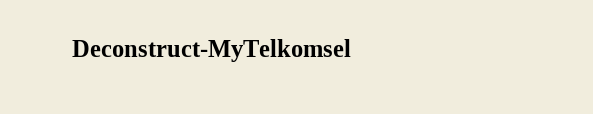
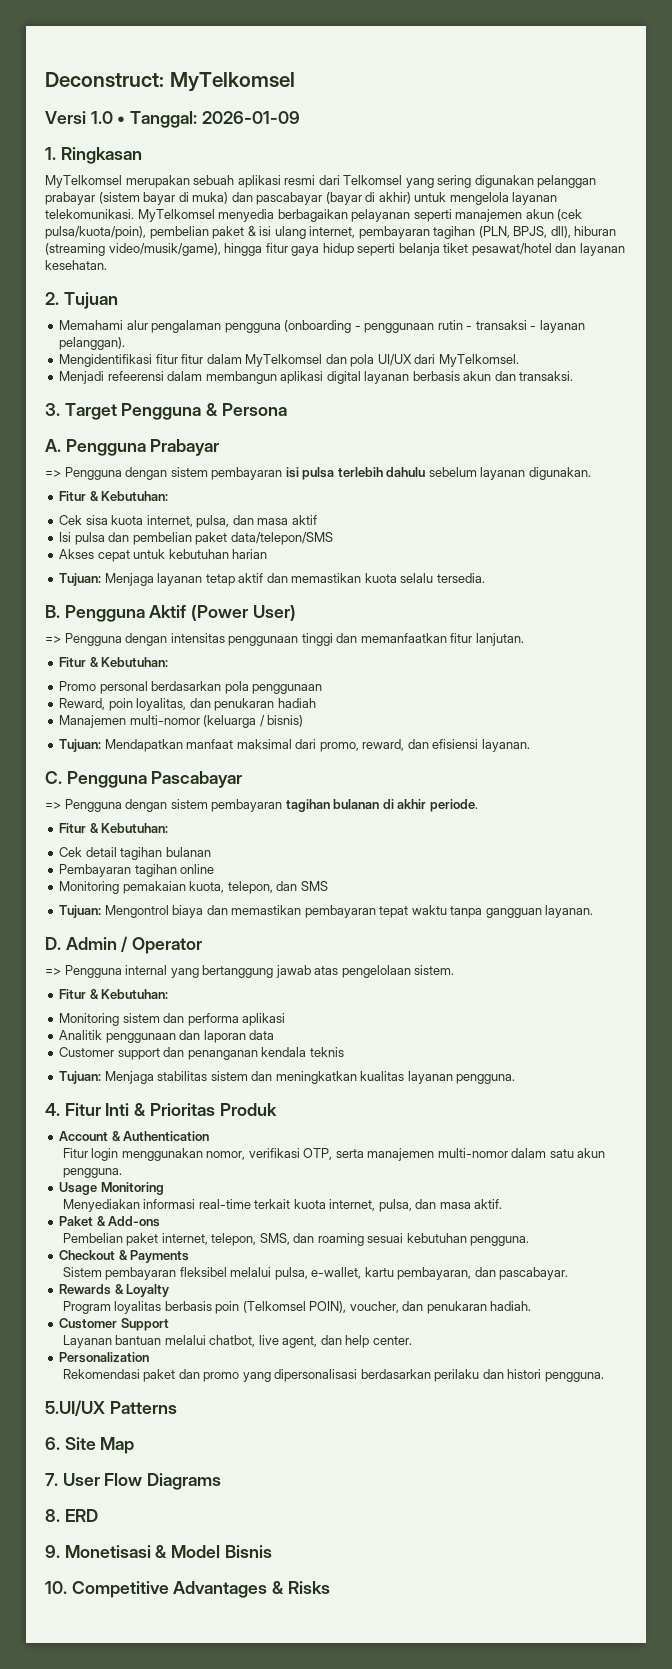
- Deconstruct-MyTelkomsel
+ Deconstruct: MyTelkomsel
+ Versi 1.0 • Tanggal: 2026-01-09
+ 1. Ringkasan
+ MyTelkomsel merupakan sebuah aplikasi resmi dari Telkomsel yang sering digunakan pelanggan prabayar (sistem bayar di muka) dan pascabayar (bayar di akhir) untuk mengelola layanan telekomunikasi. MyTelkomsel menyedia berbagaikan pelayanan seperti manajemen akun (cek pulsa/kuota/poin), pembelian paket & isi ulang internet, pembayaran tagihan (PLN, BPJS, dll), hiburan (streaming video/musik/game), hingga fitur gaya hidup seperti belanja tiket pesawat/hotel dan layanan kesehatan.
+ 2. Tujuan
+ Memahami alur pengalaman pengguna (onboarding - penggunaan rutin - transaksi - layanan pelanggan).
+ Mengidentifikasi fitur fitur dalam MyTelkomsel dan pola UI/UX dari MyTelkomsel.
+ Menjadi refeerensi dalam membangun aplikasi digital layanan berbasis akun dan transaksi.
+ 3. Target Pengguna & Persona
+ A. Pengguna Prabayar
+ => Pengguna dengan sistem pembayaran isi pulsa terlebih dahulu sebelum layanan digunakan.
+ Fitur & Kebutuhan:
+ Cek sisa kuota internet, pulsa, dan masa aktif
+ Isi pulsa dan pembelian paket data/telepon/SMS
+ Akses cepat untuk kebutuhan harian
+ Tujuan: Menjaga layanan tetap aktif dan memastikan kuota selalu tersedia.
+ B. Pengguna Aktif (Power User)
+ => Pengguna dengan intensitas penggunaan tinggi dan memanfaatkan fitur lanjutan.
+ Fitur & Kebutuhan:
+ Promo personal berdasarkan pola penggunaan
+ Reward, poin loyalitas, dan penukaran hadiah
+ Manajemen multi-nomor (keluarga / bisnis)
+ Tujuan: Mendapatkan manfaat maksimal dari promo, reward, dan efisiensi layanan.
+ C. Pengguna Pascabayar
+ => Pengguna dengan sistem pembayaran tagihan bulanan di akhir periode.
+ Fitur & Kebutuhan:
+ Cek detail tagihan bulanan
+ Pembayaran tagihan online
+ Monitoring pemakaian kuota, telepon, dan SMS
+ Tujuan: Mengontrol biaya dan memastikan pembayaran tepat waktu tanpa gangguan layanan.
+ D. Admin / Operator
+ => Pengguna internal yang bertanggung jawab atas pengelolaan sistem.
+ Fitur & Kebutuhan:
+ Monitoring sistem dan performa aplikasi
+ Analitik penggunaan dan laporan data
+ Customer support dan penanganan kendala teknis
+ Tujuan: Menjaga stabilitas sistem dan meningkatkan kualitas layanan pengguna.
+ 4. Fitur Inti & Prioritas Produk
+ Account & Authentication
+ Fitur login menggunakan nomor, verifikasi OTP, serta manajemen multi-nomor dalam satu akun pengguna.
+ Usage Monitoring
+ Menyediakan informasi real-time terkait kuota internet, pulsa, dan masa aktif.
+ Paket & Add-ons
+ Pembelian paket internet, telepon, SMS, dan roaming sesuai kebutuhan pengguna.
+ Checkout & Payments
+ Sistem pembayaran fleksibel melalui pulsa, e-wallet, kartu pembayaran, dan pascabayar.
+ Rewards & Loyalty
+ Program loyalitas berbasis poin (Telkomsel POIN), voucher, dan penukaran hadiah.
+ Customer Support
+ Layanan bantuan melalui chatbot, live agent, dan help center.
+ Personalization
+ Rekomendasi paket dan promo yang dipersonalisasi berdasarkan perilaku dan histori pengguna.
+ 5.UI/UX Patterns
+ 6. Site Map
+ 7. User Flow Diagrams
+ 8. ERD
+ 9. Monetisasi & Model Bisnis
+ 10. Competitive Advantages & Risks

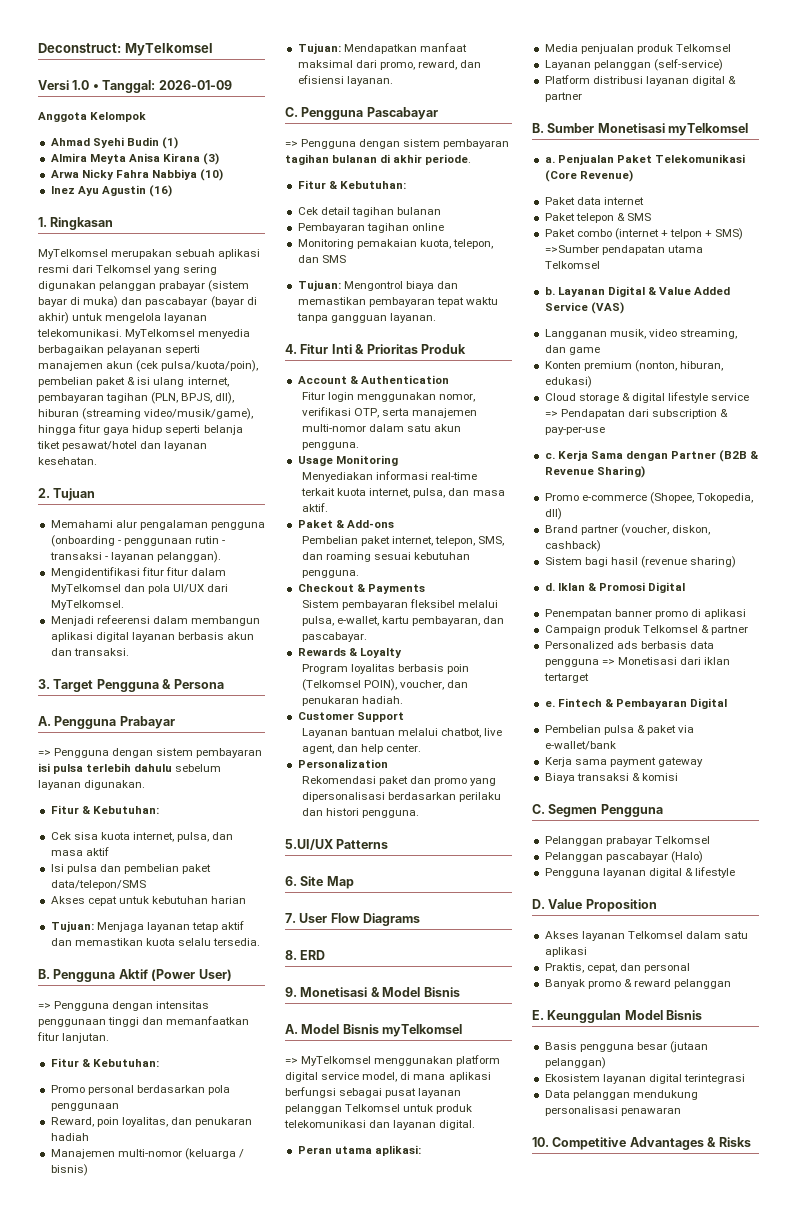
+ Anggota Kelompok
+ Ahmad Syehi Budin (1)
+ Almira Meyta Anisa Kirana (3)
+ Arwa Nicky Fahra Nabbiya (10)
+ Inez Ayu Agustin (16)
- D. Admin / Operator
- => Pengguna internal yang bertanggung jawab atas pengelolaan sistem.
- Fitur & Kebutuhan:
- Monitoring sistem dan performa aplikasi
- Analitik penggunaan dan laporan data
- Customer support dan penanganan kendala teknis
- Tujuan: Menjaga stabilitas sistem dan meningkatkan kualitas layanan pengguna.
+ A. Model Bisnis myTelkomsel
+ => MyTelkomsel menggunakan platform digital service model, di mana aplikasi berfungsi sebagai pusat layanan pelanggan Telkomsel untuk produk telekomunikasi dan layanan digital.
+ Peran utama aplikasi:
+ Media penjualan produk Telkomsel
+ Layanan pelanggan (self-service)
+ Platform distribusi layanan digital & partner
+ B. Sumber Monetisasi myTelkomsel
+ a. Penjualan Paket Telekomunikasi (Core Revenue)
+ Paket data internet
+ Paket telepon & SMS
+ Paket combo (internet + telpon + SMS) =>Sumber pendapatan utama Telkomsel
+ b. Layanan Digital & Value Added Service (VAS)
+ Langganan musik, video streaming, dan game
+ Konten premium (nonton, hiburan, edukasi)
+ Cloud storage & digital lifestyle service => Pendapatan dari subscription & pay-per-use
+ c. Kerja Sama dengan Partner (B2B & Revenue Sharing)
+ Promo e-commerce (Shopee, Tokopedia, dll)
+ Brand partner (voucher, diskon, cashback)
+ Sistem bagi hasil (revenue sharing)
+ d. Iklan & Promosi Digital
+ Penempatan banner promo di aplikasi
+ Campaign produk Telkomsel & partner
+ Personalized ads berbasis data pengguna => Monetisasi dari iklan tertarget
+ e. Fintech & Pembayaran Digital
+ Pembelian pulsa & paket via e-wallet/bank
+ Kerja sama payment gateway
+ Biaya transaksi & komisi
+ C. Segmen Pengguna
+ Pelanggan prabayar Telkomsel
+ Pelanggan pascabayar (Halo)
+ Pengguna layanan digital & lifestyle
+ D. Value Proposition
+ Akses layanan Telkomsel dalam satu aplikasi
+ Praktis, cepat, dan personal
+ Banyak promo & reward pelanggan
+ E. Keunggulan Model Bisnis
+ Basis pengguna besar (jutaan pelanggan)
+ Ekosistem layanan digital terintegrasi
+ Data pelanggan mendukung personalisasi penawaran

